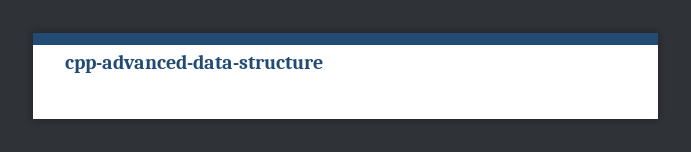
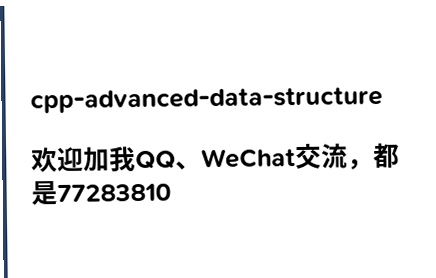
+ 欢迎加我QQ、WeChat交流，都是77283810

